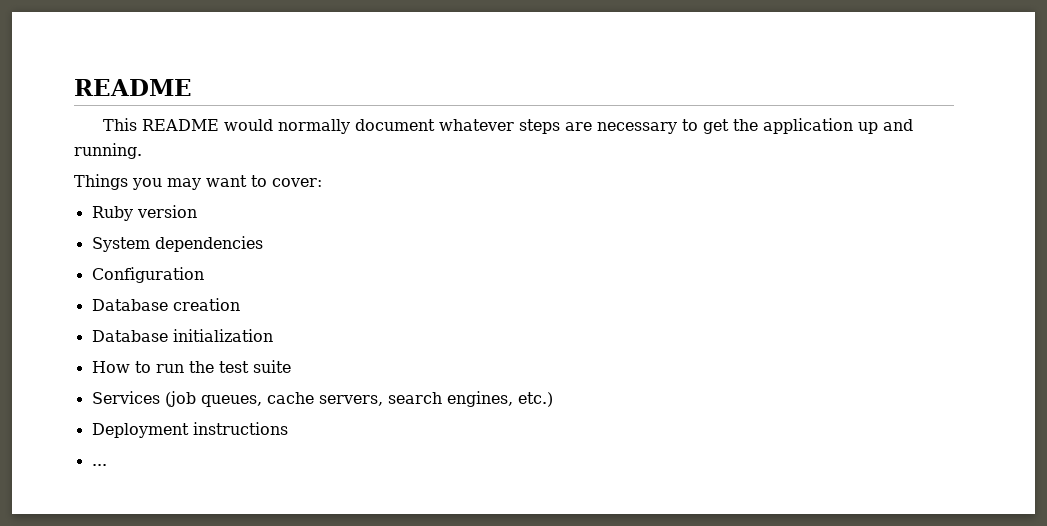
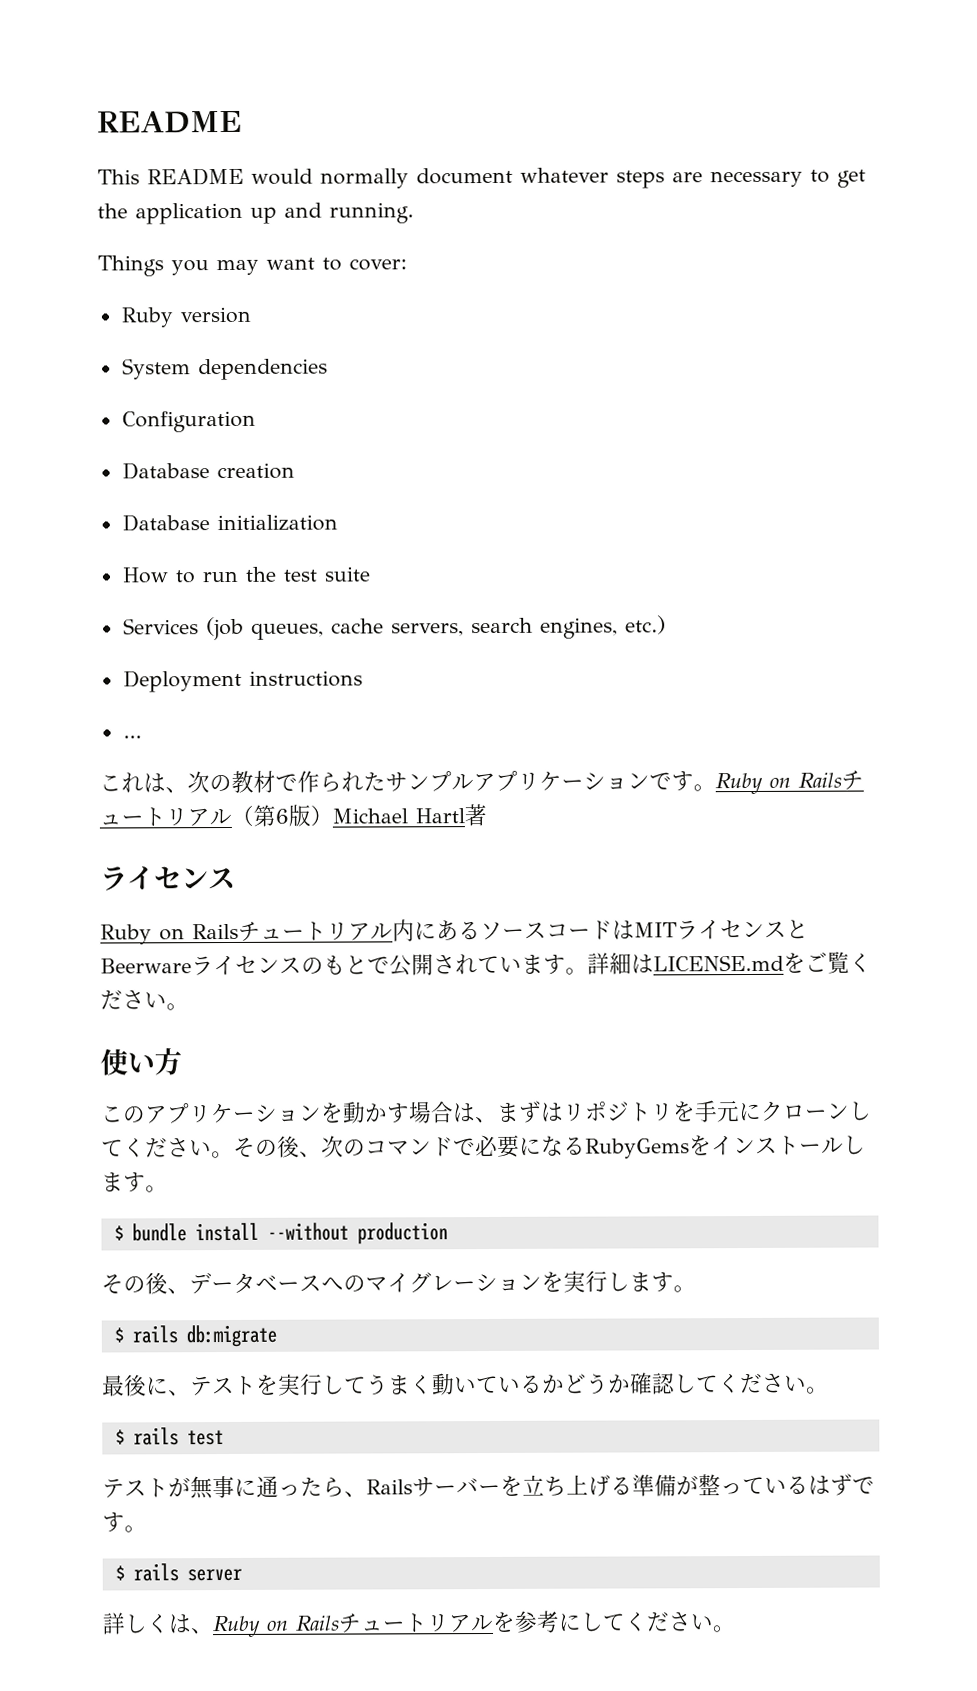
+ これは、次の教材で作られたサンプルアプリケーションです。Ruby on Railsチュートリアル（第6版）Michael Hartl著
+ ライセンス
+ Ruby on Railsチュートリアル内にあるソースコードはMITライセンスとBeerwareライセンスのもとで公開されています。詳細はLICENSE.mdをご覧ください。
+ 使い方
+ このアプリケーションを動かす場合は、まずはリポジトリを手元にクローンしてください。その後、次のコマンドで必要になるRubyGemsをインストールします。
+ $ bundle install --without production
+ その後、データベースへのマイグレーションを実行します。
+ $ rails db:migrate
+ 最後に、テストを実行してうまく動いているかどうか確認してください。
+ $ rails test
+ テストが無事に通ったら、Railsサーバーを立ち上げる準備が整っているはずです。
+ $ rails server
+ 詳しくは、Ruby on Railsチュートリアルを参考にしてください。

